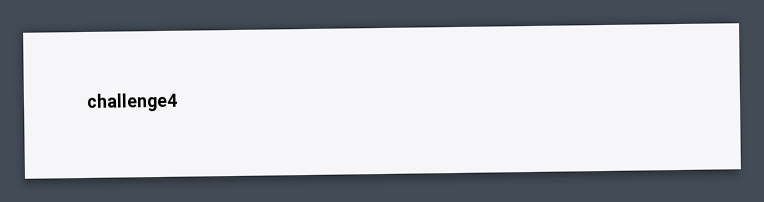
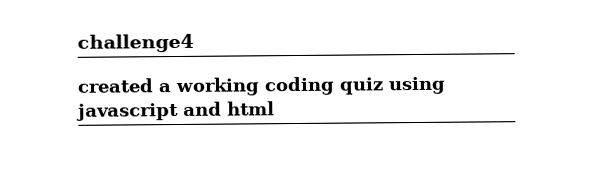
+ created a working coding quiz using javascript and html

